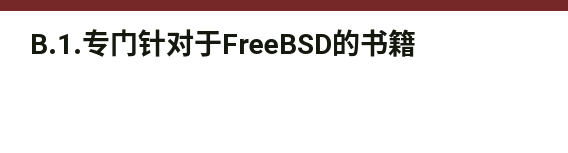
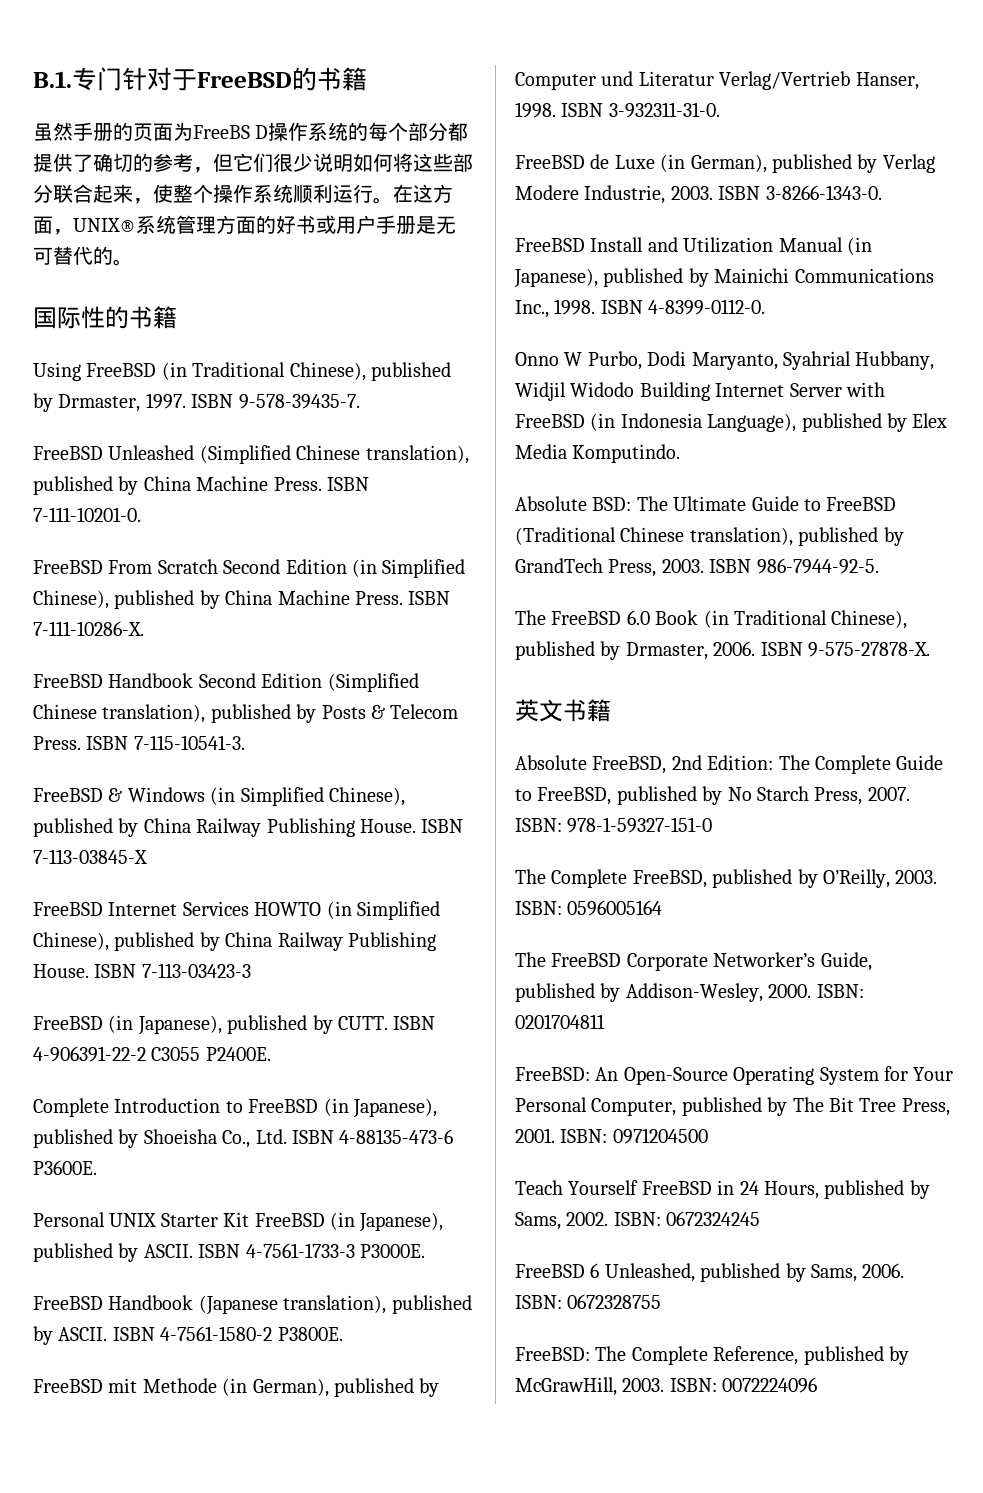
+ 虽然手册的页面为FreeBS D操作系统的每个部分都提供了确切的参考，但它们很少说明如何将这些部分联合起来，使整个操作系统顺利运行。在这方面，UNIX®系统管理方面的好书或用户手册是无可替代的。
+ 国际性的书籍
+ Using FreeBSD (in Traditional Chinese), published by Drmaster, 1997. ISBN 9-578-39435-7.
+ FreeBSD Unleashed (Simplified Chinese translation), published by China Machine Press. ISBN 7-111-10201-0.
+ FreeBSD From Scratch Second Edition (in Simplified Chinese), published by China Machine Press. ISBN 7-111-10286-X.
+ FreeBSD Handbook Second Edition (Simplified Chinese translation), published by Posts & Telecom Press. ISBN 7-115-10541-3.
+ FreeBSD & Windows (in Simplified Chinese), published by China Railway Publishing House. ISBN 7-113-03845-X
+ FreeBSD Internet Services HOWTO (in Simplified Chinese), published by China Railway Publishing House. ISBN 7-113-03423-3
+ FreeBSD (in Japanese), published by CUTT. ISBN 4-906391-22-2 C3055 P2400E.
+ Complete Introduction to FreeBSD (in Japanese), published by Shoeisha Co., Ltd. ISBN 4-88135-473-6 P3600E.
+ Personal UNIX Starter Kit FreeBSD (in Japanese), published by ASCII. ISBN 4-7561-1733-3 P3000E.
+ FreeBSD Handbook (Japanese translation), published by ASCII. ISBN 4-7561-1580-2 P3800E.
+ FreeBSD mit Methode (in German), published by Computer und Literatur Verlag/Vertrieb Hanser, 1998. ISBN 3-932311-31-0.
+ FreeBSD de Luxe (in German), published by Verlag Modere Industrie, 2003. ISBN 3-8266-1343-0.
+ FreeBSD Install and Utilization Manual (in Japanese), published by Mainichi Communications Inc., 1998. ISBN 4-8399-0112-0.
+ Onno W Purbo, Dodi Maryanto, Syahrial Hubbany, Widjil Widodo Building Internet Server with FreeBSD (in Indonesia Language), published by Elex Media Komputindo.
+ Absolute BSD: The Ultimate Guide to FreeBSD (Traditional Chinese translation), published by GrandTech Press, 2003. ISBN 986-7944-92-5.
+ The FreeBSD 6.0 Book (in Traditional Chinese), published by Drmaster, 2006. ISBN 9-575-27878-X.
+ 英文书籍
+ Absolute FreeBSD, 2nd Edition: The Complete Guide to FreeBSD, published by No Starch Press, 2007. ISBN: 978-1-59327-151-0
+ The Complete FreeBSD, published by O’Reilly, 2003. ISBN: 0596005164
+ The FreeBSD Corporate Networker’s Guide, published by Addison-Wesley, 2000. ISBN: 0201704811
+ FreeBSD: An Open-Source Operating System for Your Personal Computer, published by The Bit Tree Press, 2001. ISBN: 0971204500
+ Teach Yourself FreeBSD in 24 Hours, published by Sams, 2002. ISBN: 0672324245
+ FreeBSD 6 Unleashed, published by Sams, 2006. ISBN: 0672328755
+ FreeBSD: The Complete Reference, published by McGrawHill, 2003. ISBN: 0072224096

